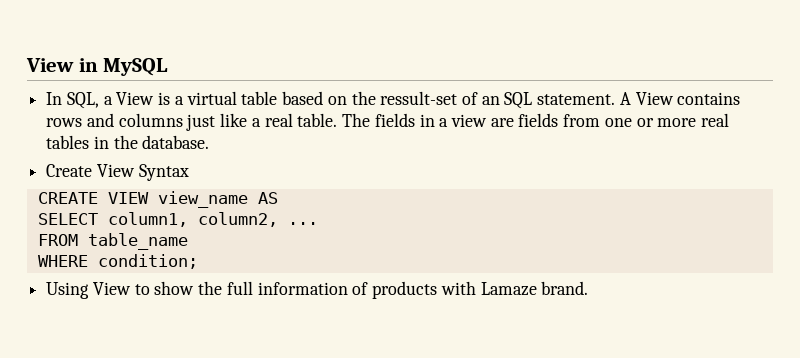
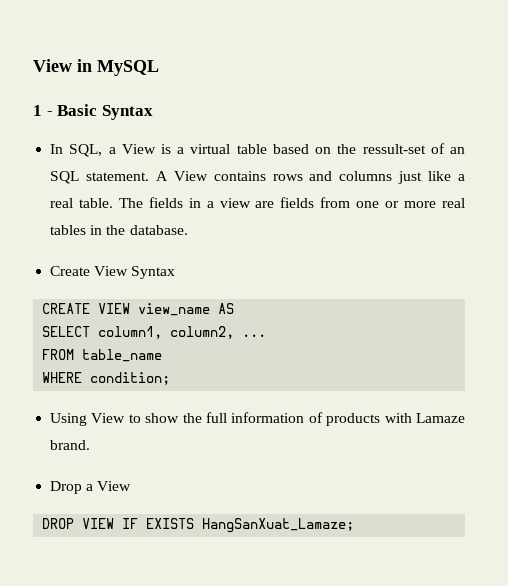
+ 1 - Basic Syntax
+ Drop a View
+ DROP VIEW IF EXISTS HangSanXuat_Lamaze;

